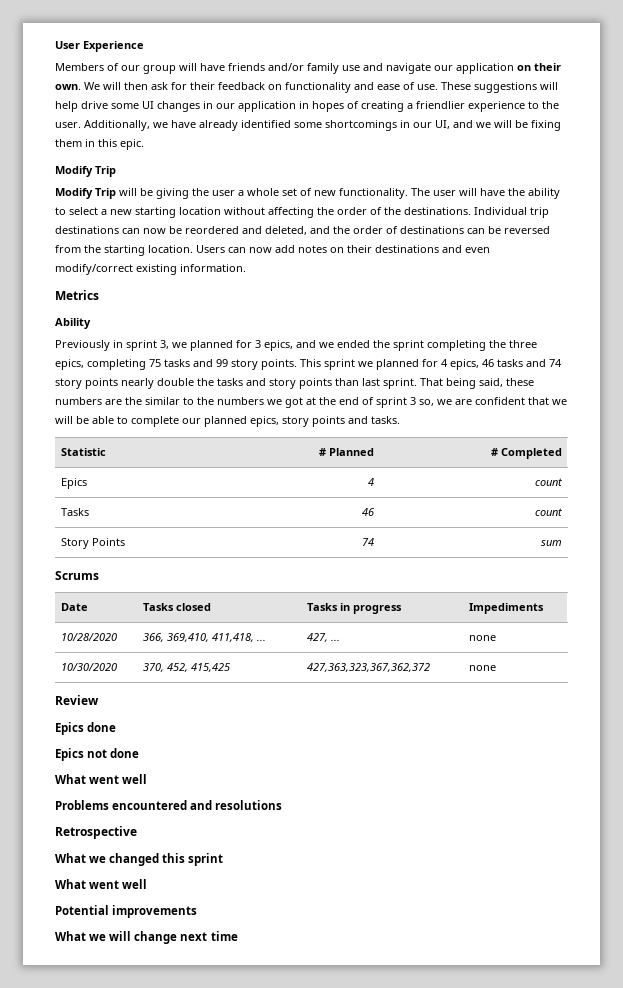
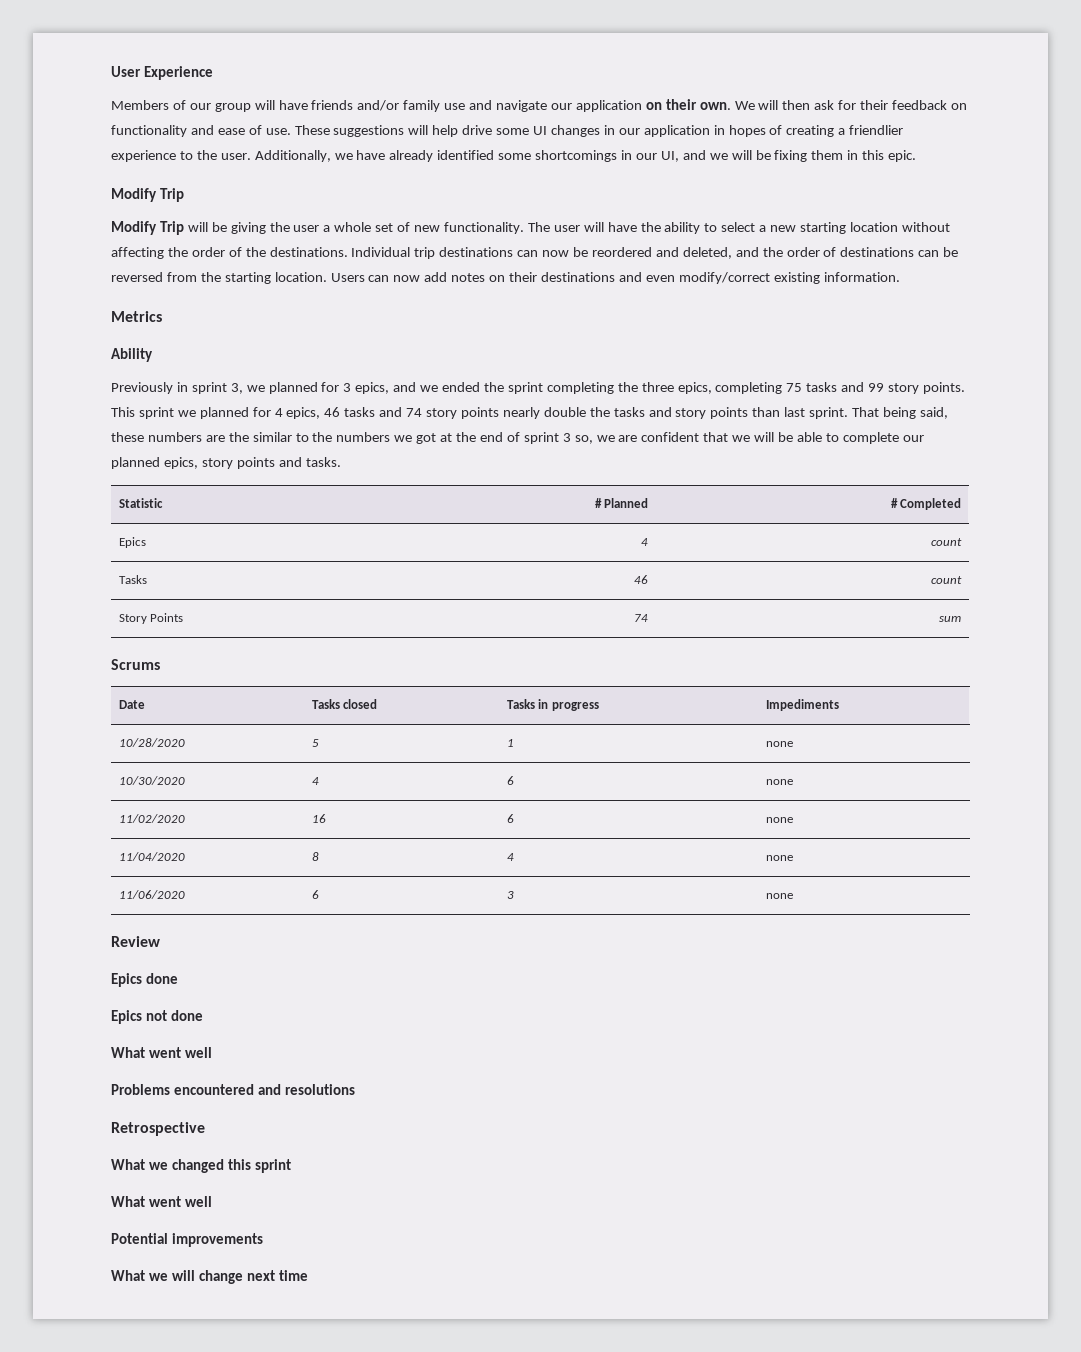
- 10/28/2020 | 366, 369,410, 411,418, ... | 427, ... | none
- 10/30/2020 | 370, 452, 415,425 | 427,363,323,367,362,372 | none
+ 10/28/2020 | 5 | 1 | none
+ 10/30/2020 | 4 | 6 | none
+ 11/02/2020 | 16 | 6 | none
+ 11/04/2020 | 8 | 4 | none
+ 11/06/2020 | 6 | 3 | none

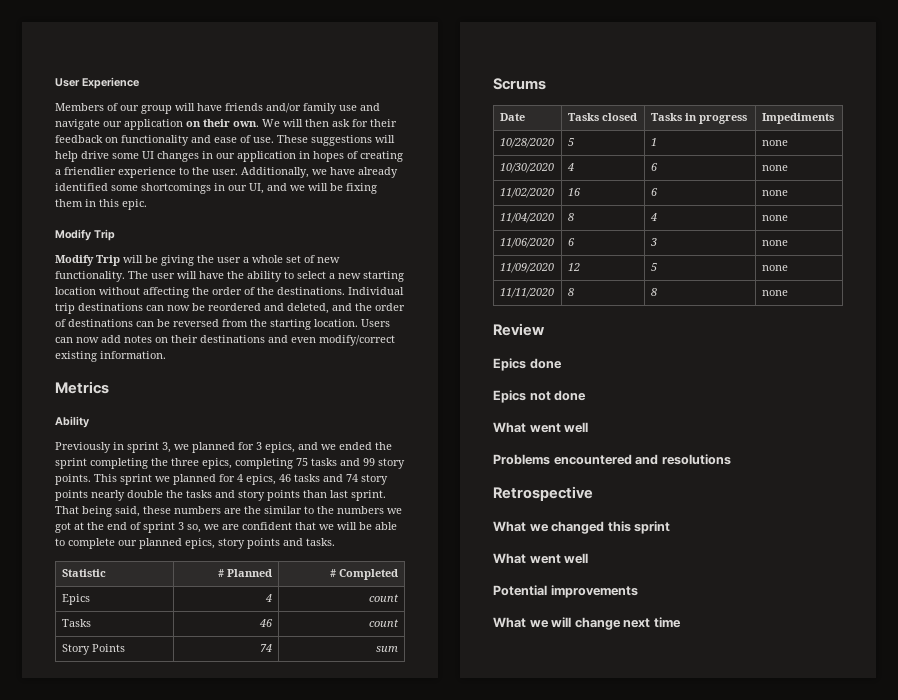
+ 11/09/2020 | 12 | 5 | none
+ 11/11/2020 | 8 | 8 | none

